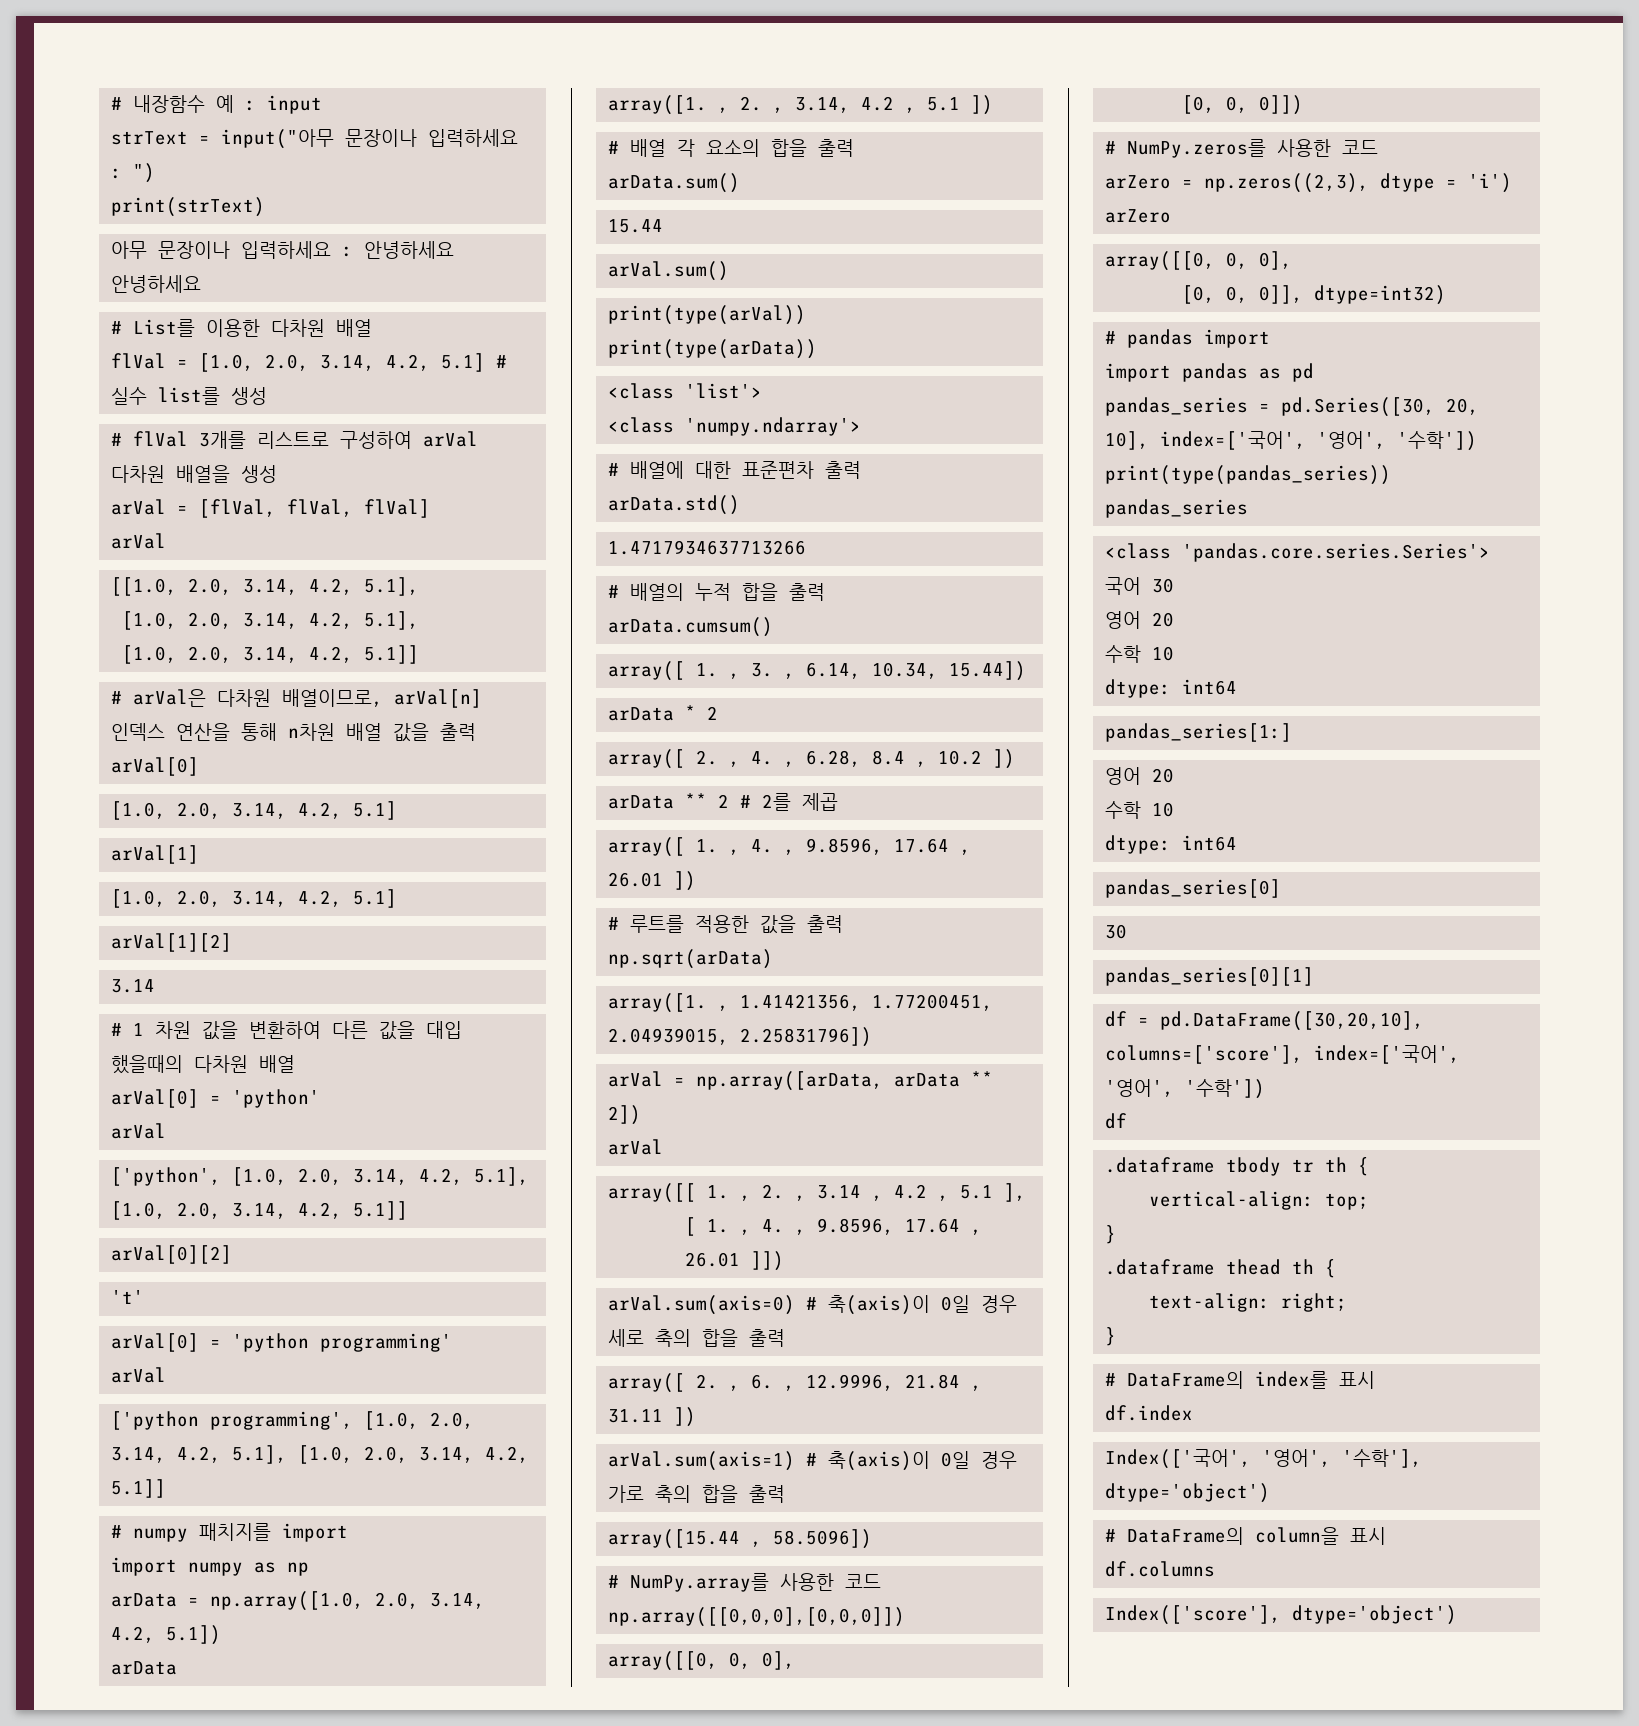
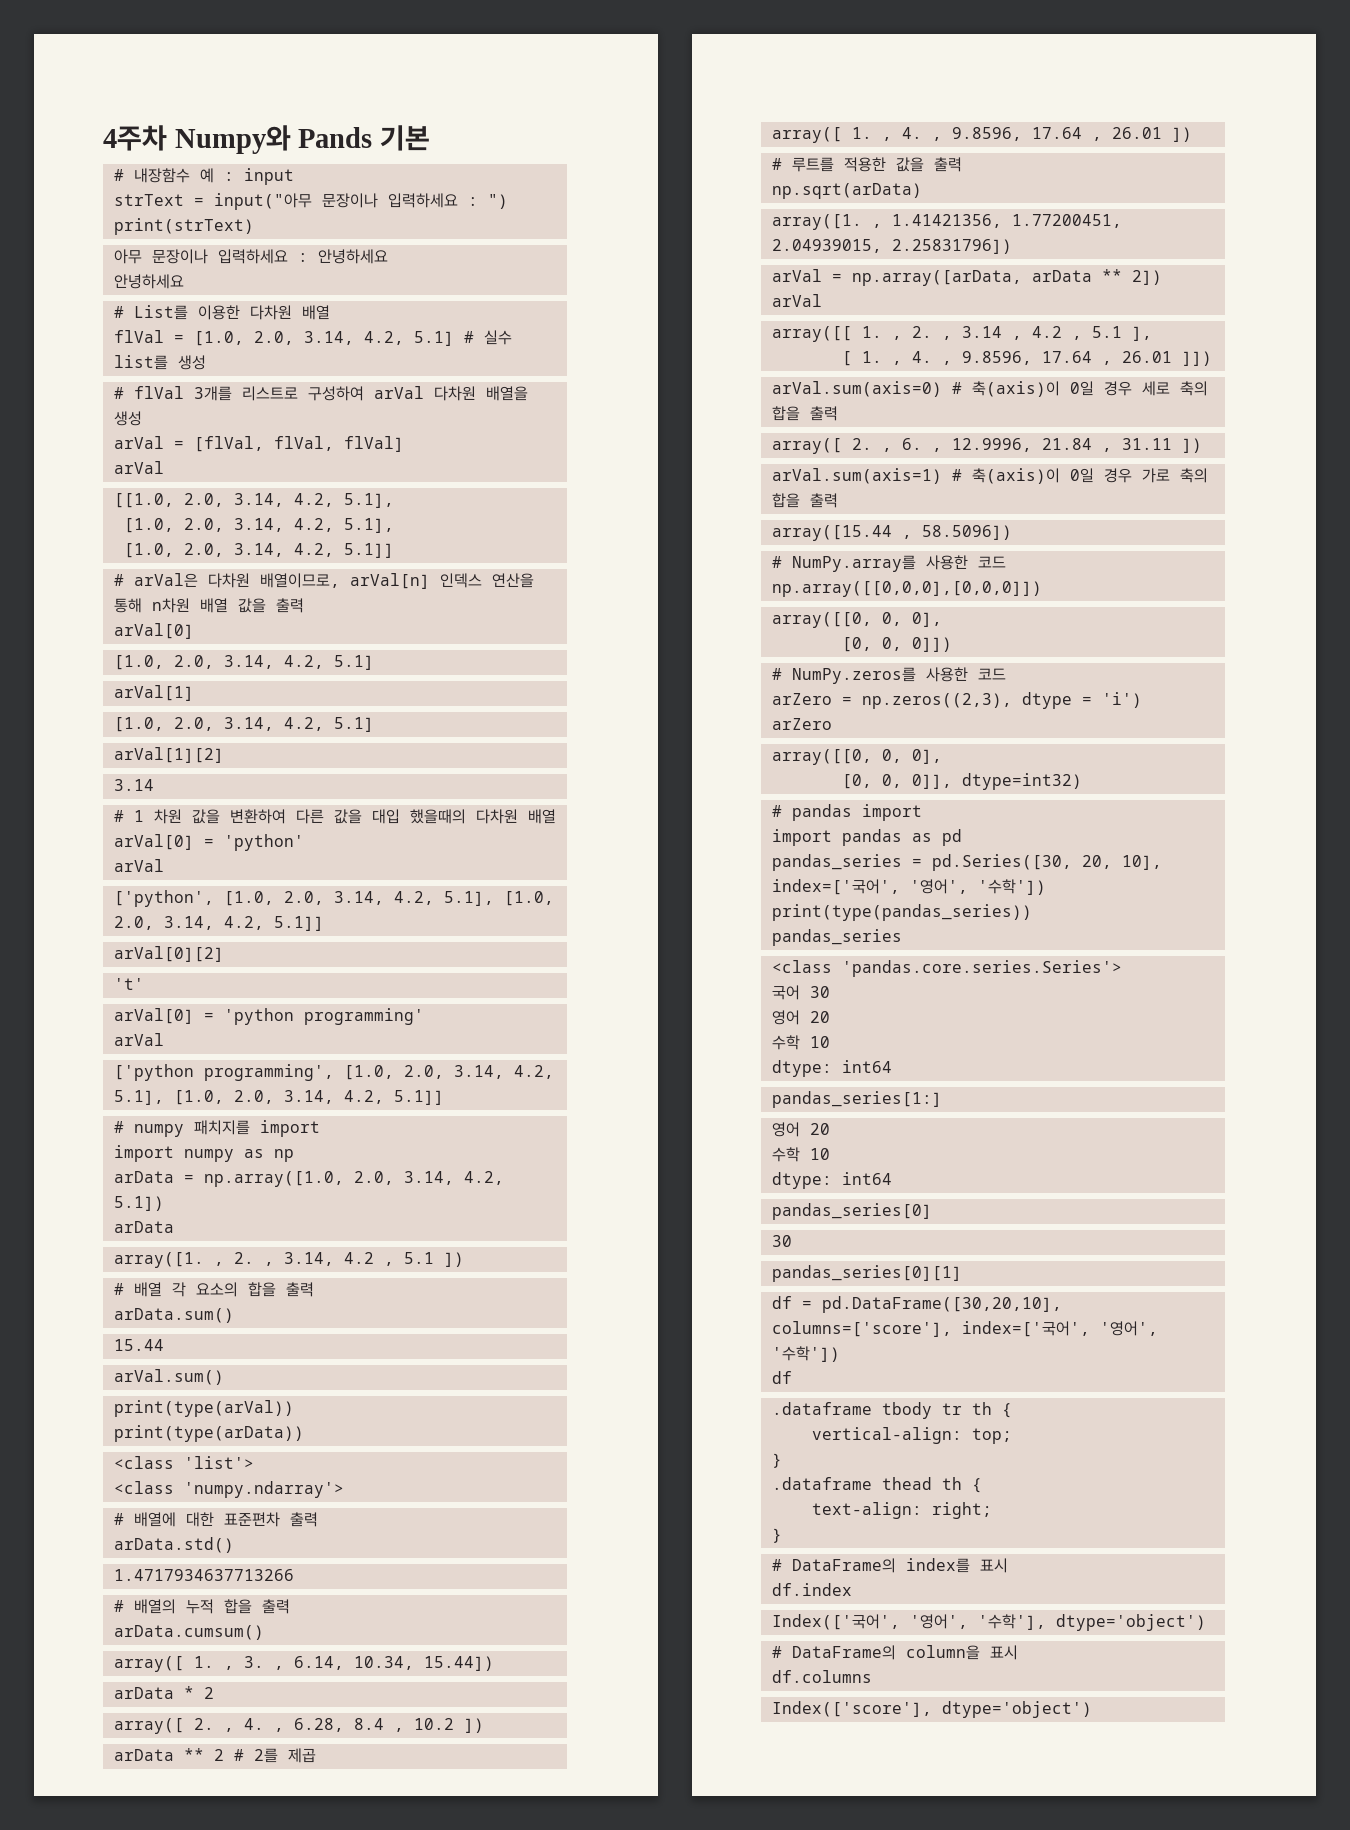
+ 4주차 Numpy와 Pands 기본

